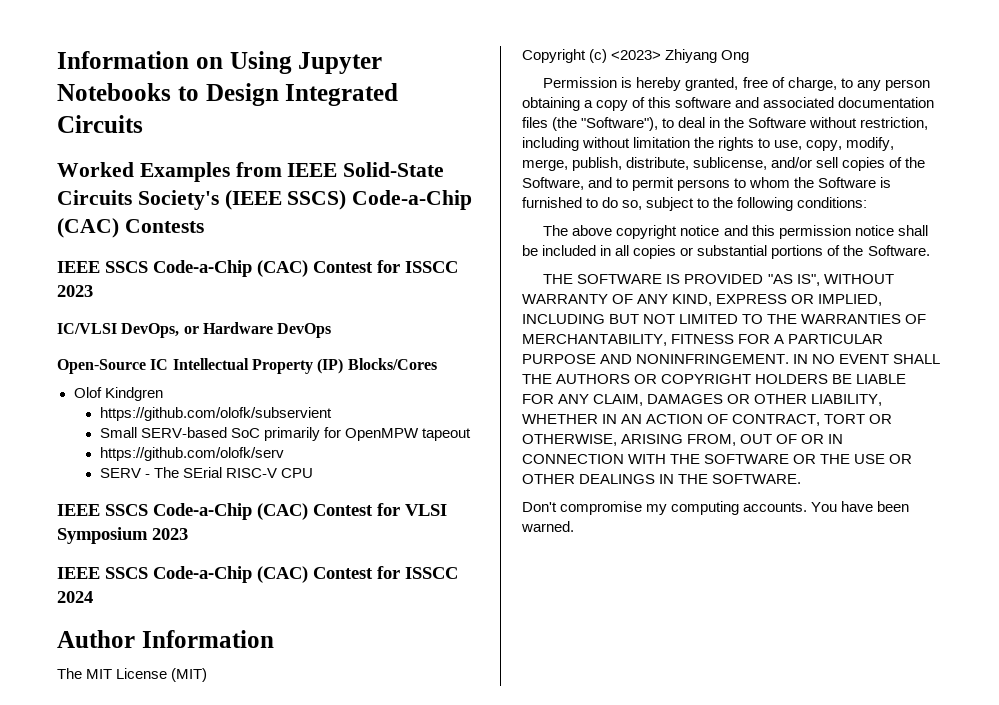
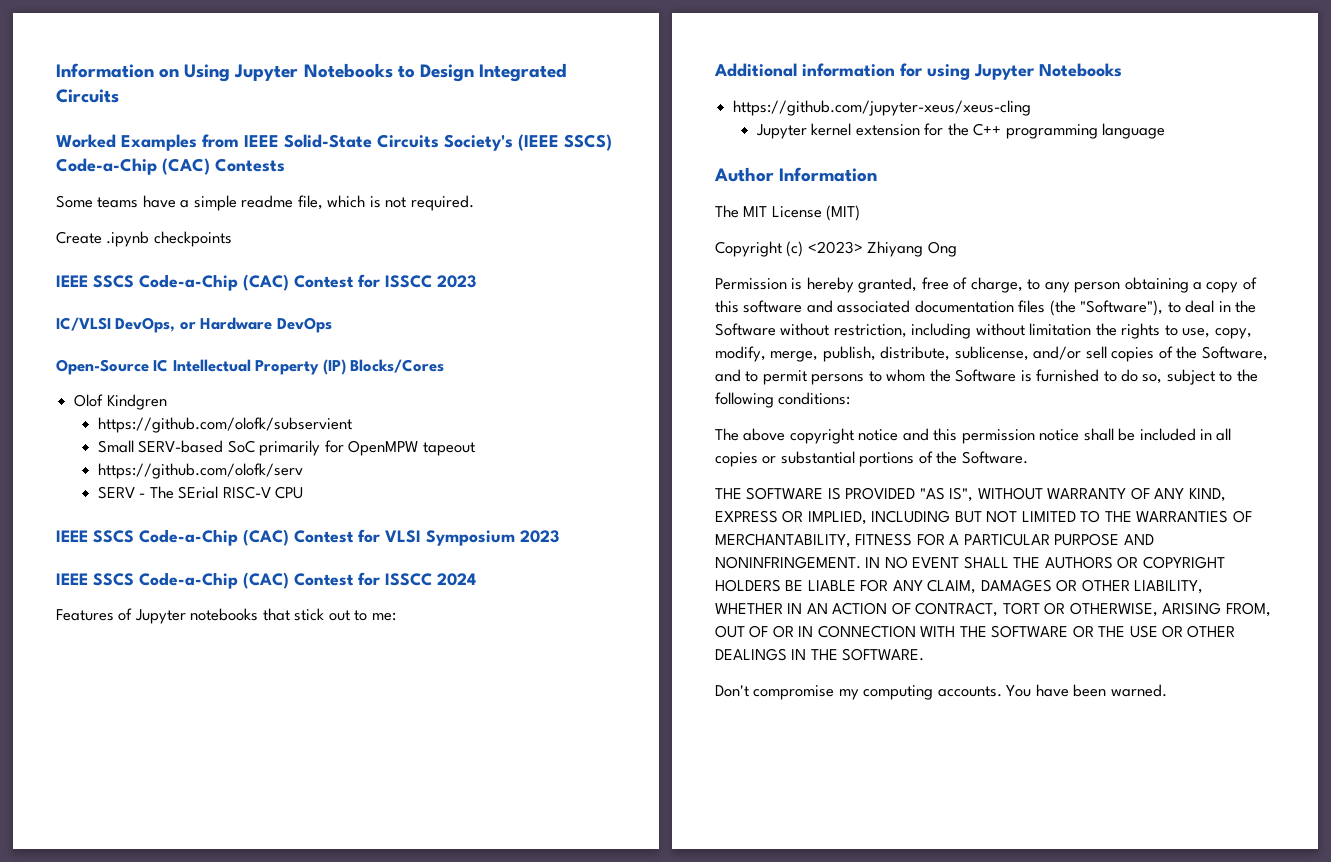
+ Some teams have a simple readme file, which is not required.
+ Create .ipynb checkpoints
+ Features of Jupyter notebooks that stick out to me:
+ Additional information for using Jupyter Notebooks
+ https://github.com/jupyter-xeus/xeus-cling
+ Jupyter kernel extension for the C++ programming language

